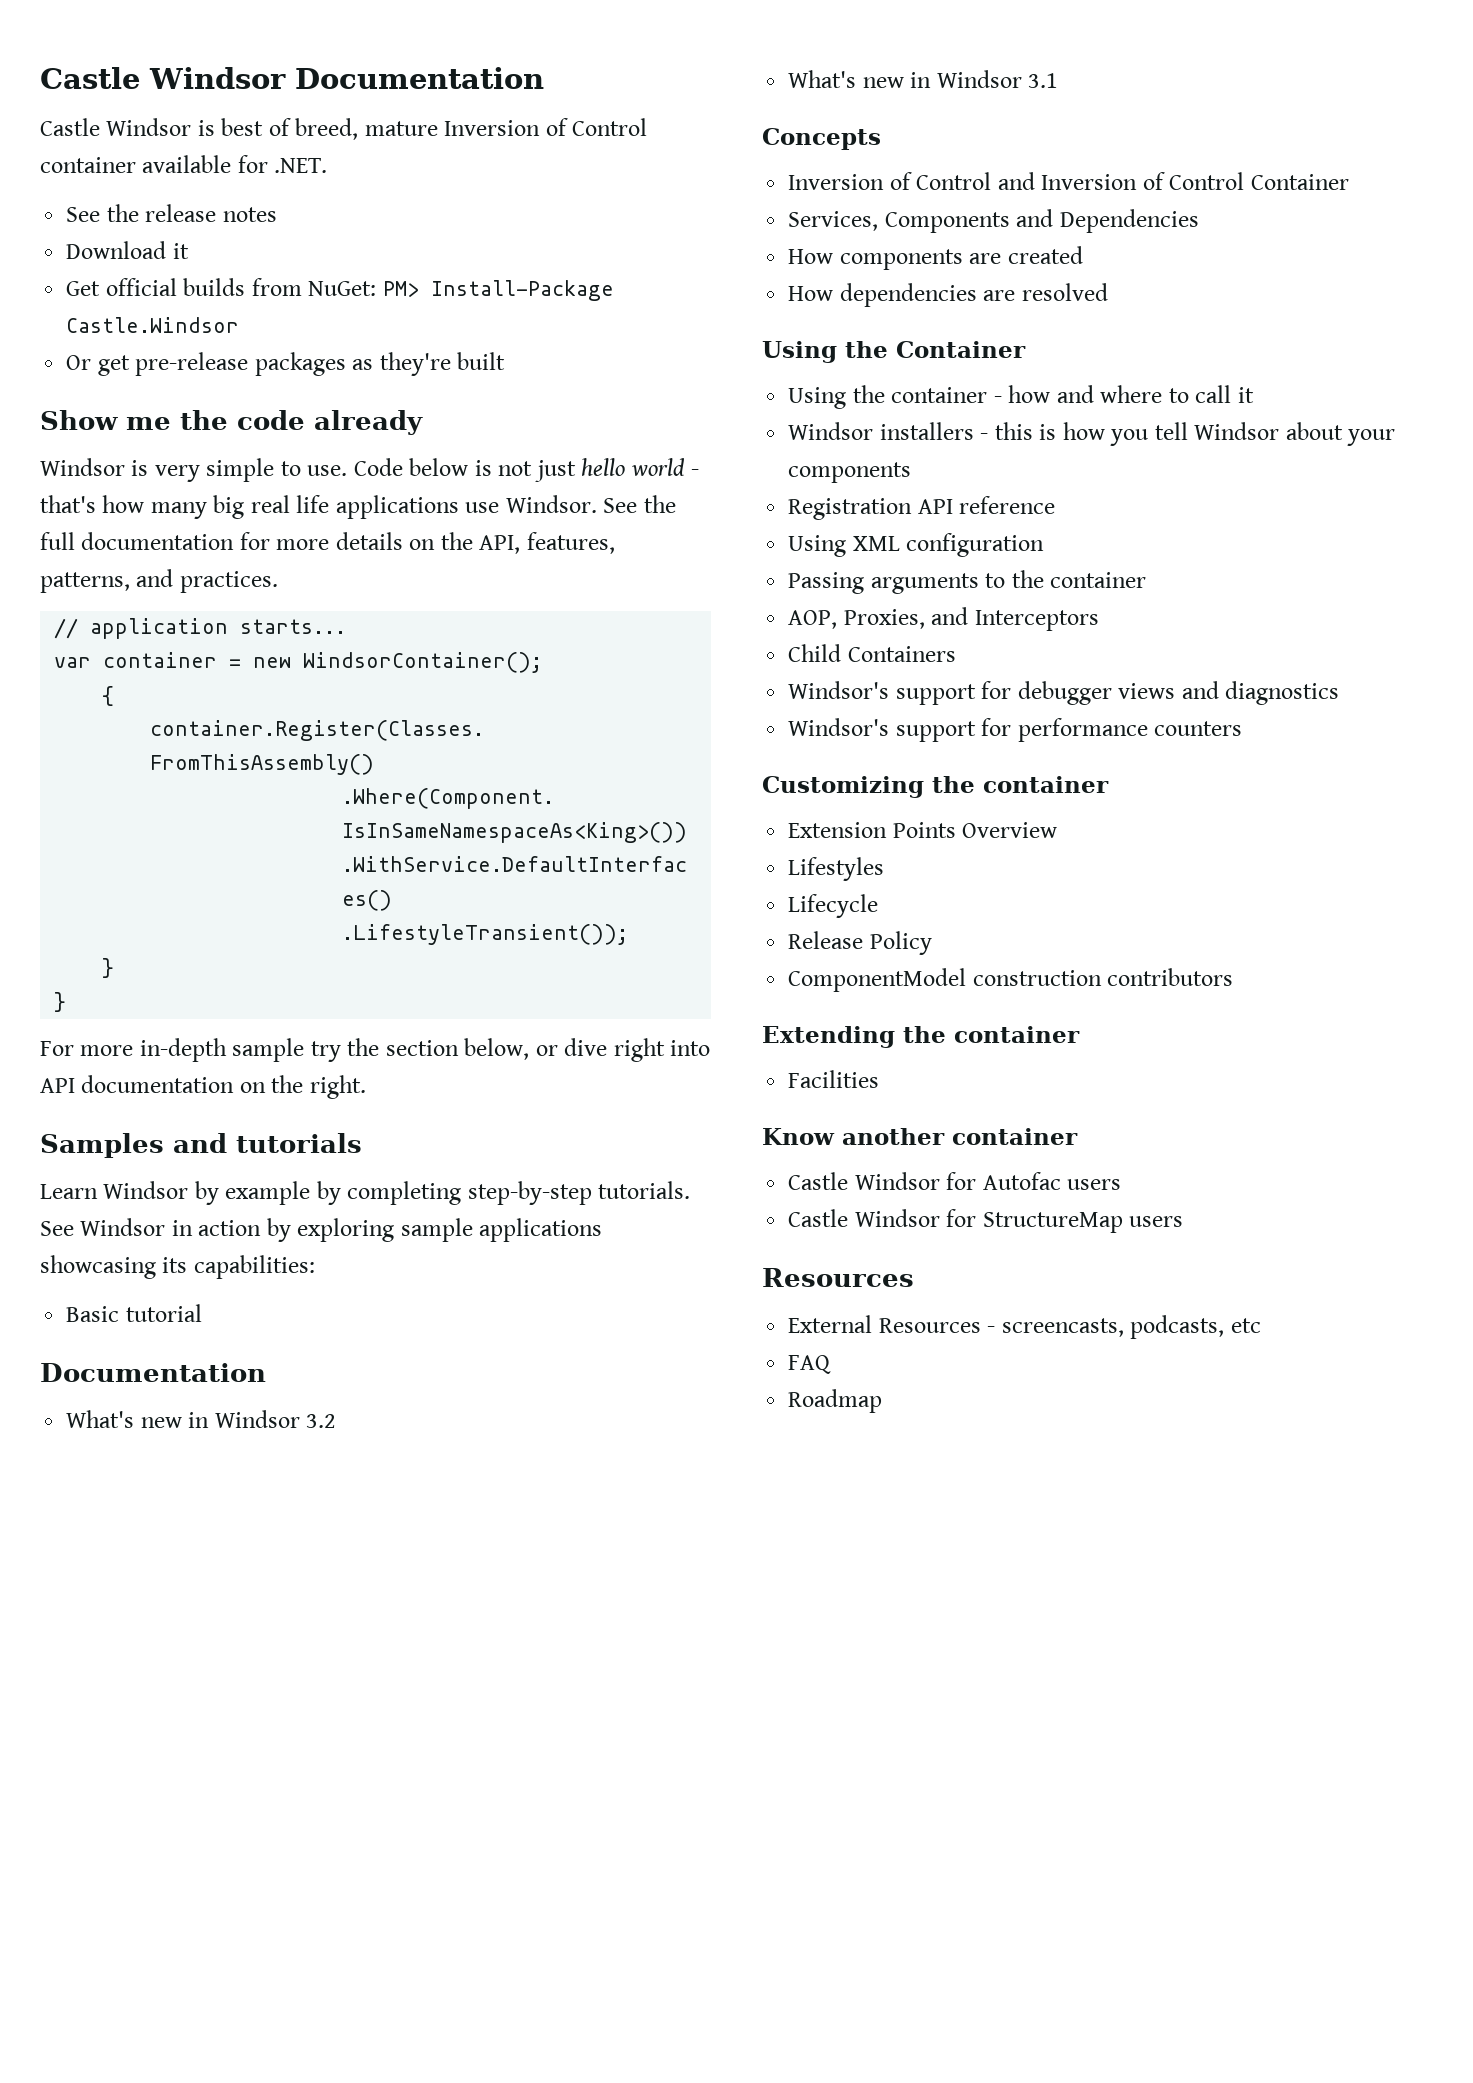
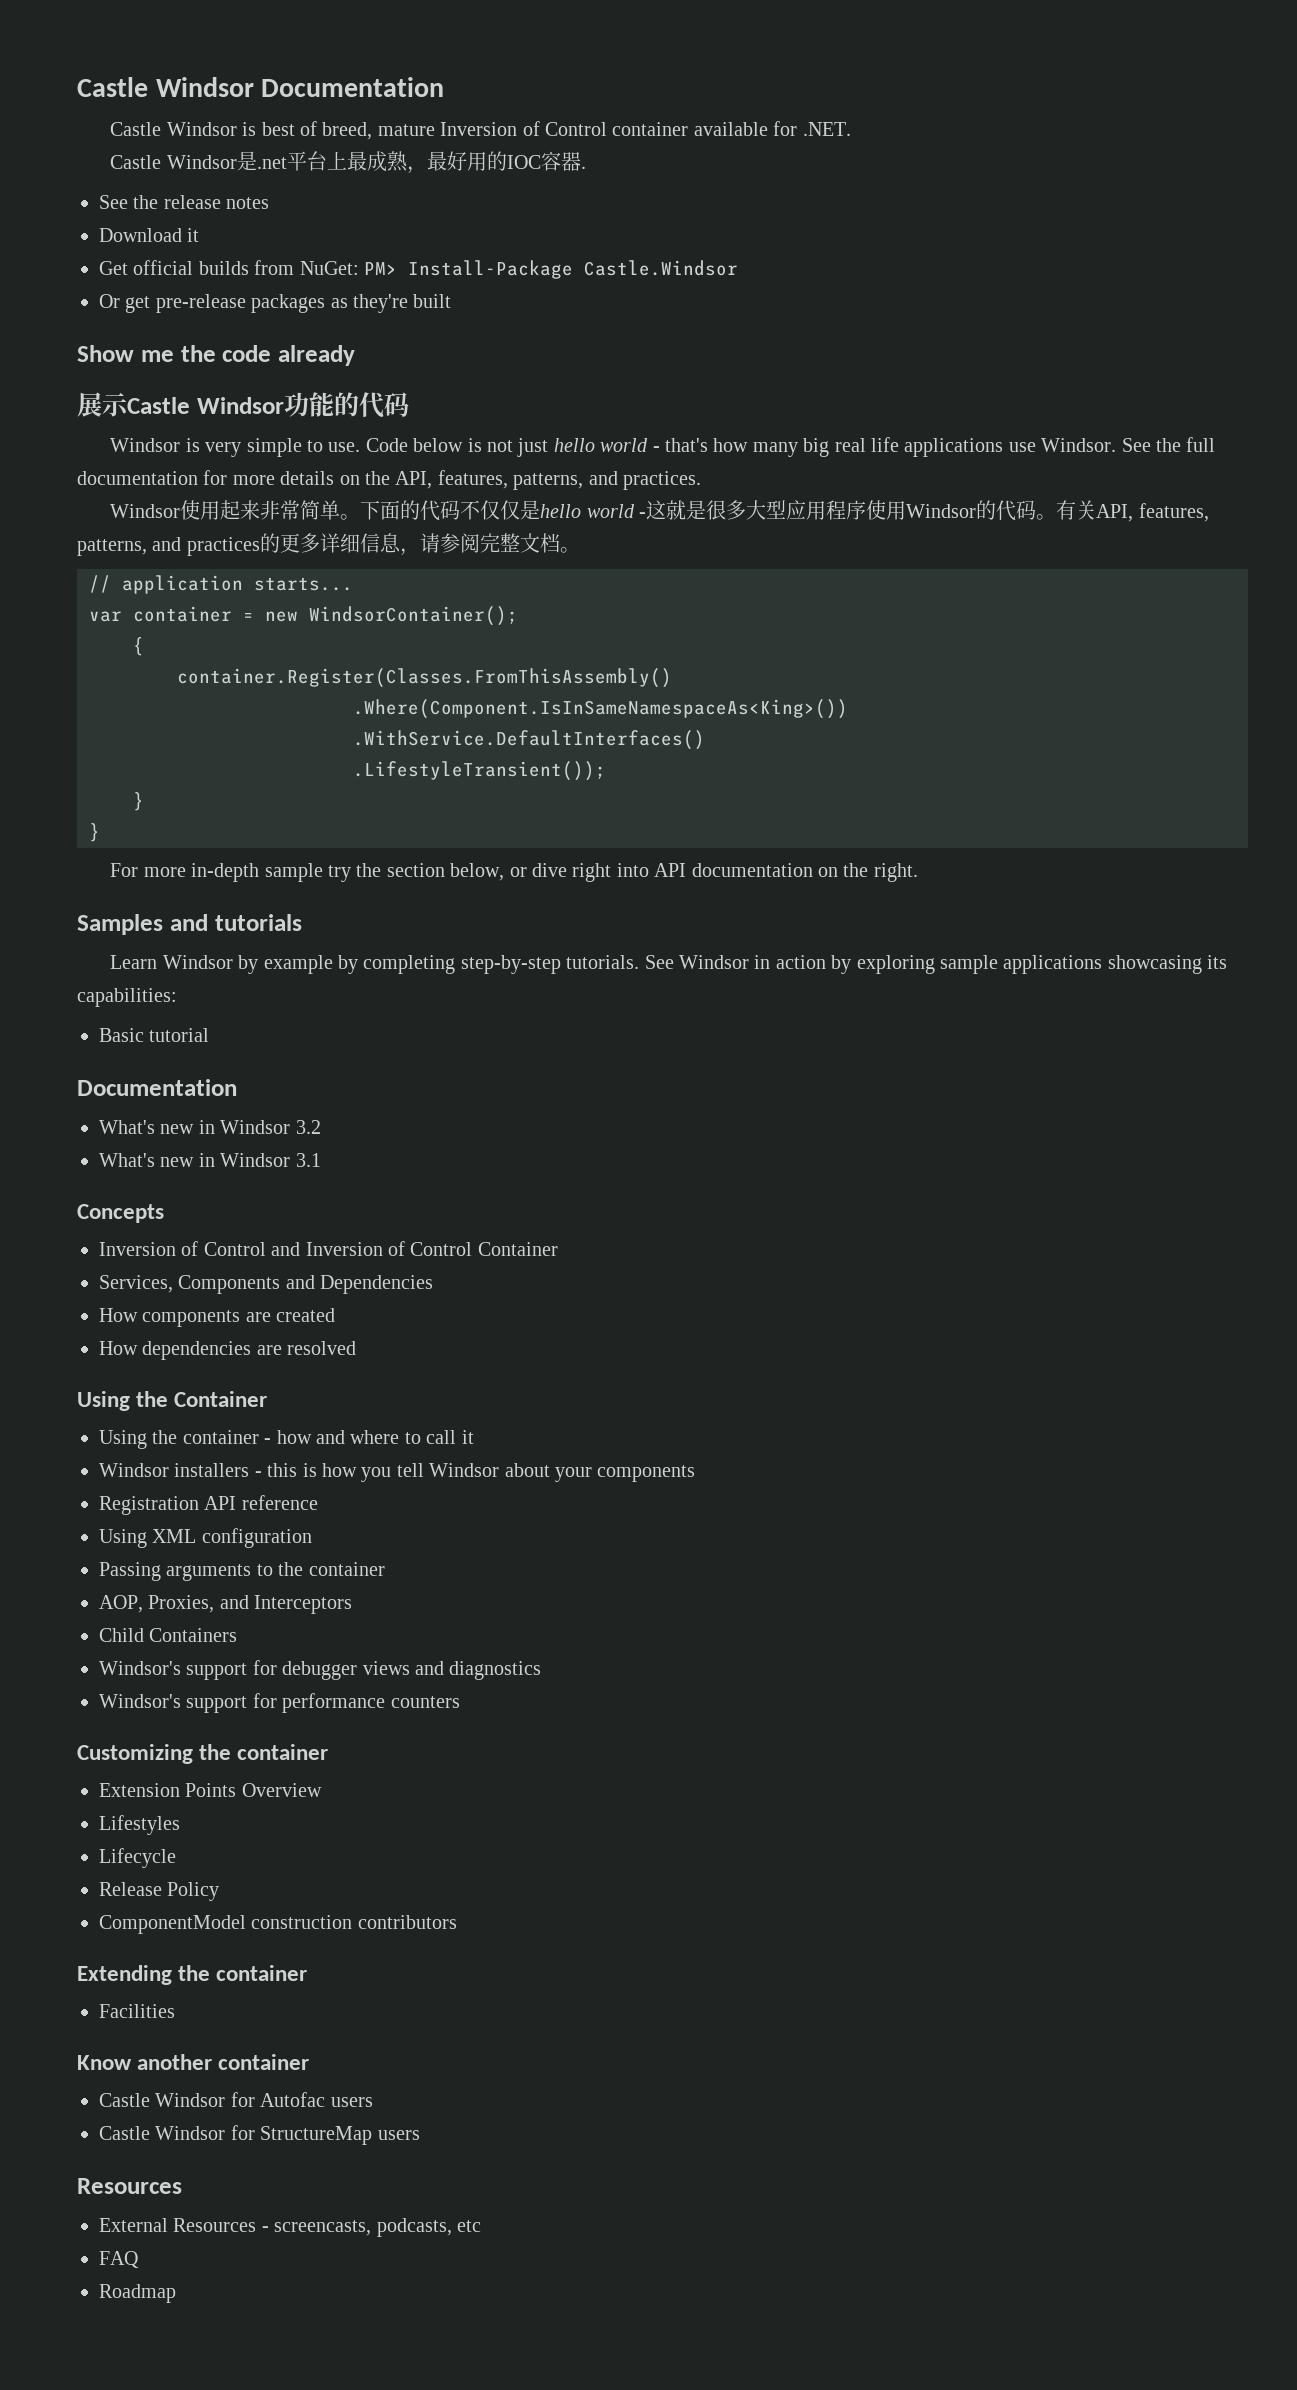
+ Castle Windsor是.net平台上最成熟，最好用的IOC容器.
+ 展示Castle Windsor功能的代码
+ Windsor使用起来非常简单。下面的代码不仅仅是hello world -这就是很多大型应用程序使用Windsor的代码。有关API, features, patterns, and practices的更多详细信息，请参阅完整文档。

